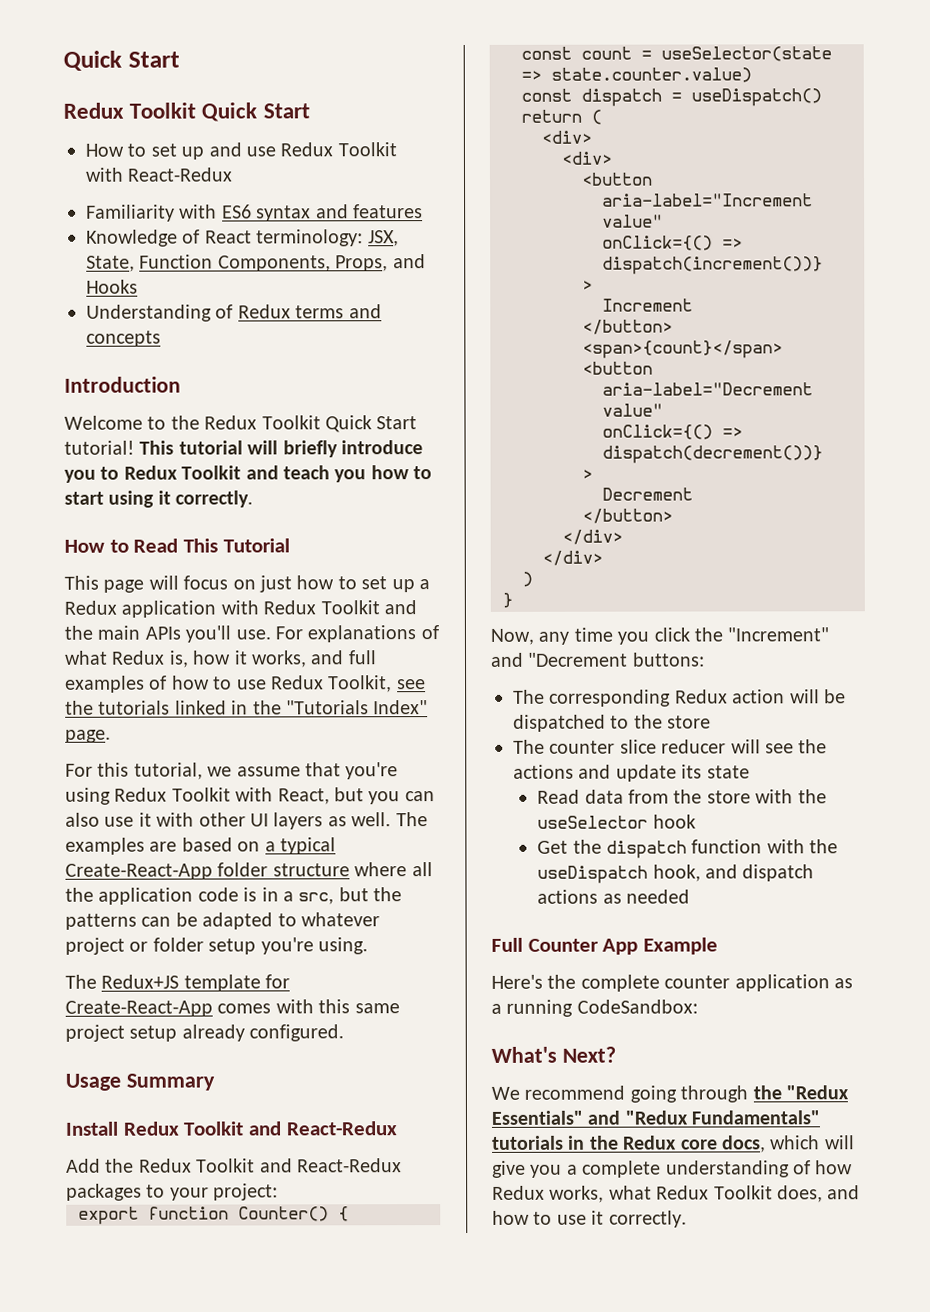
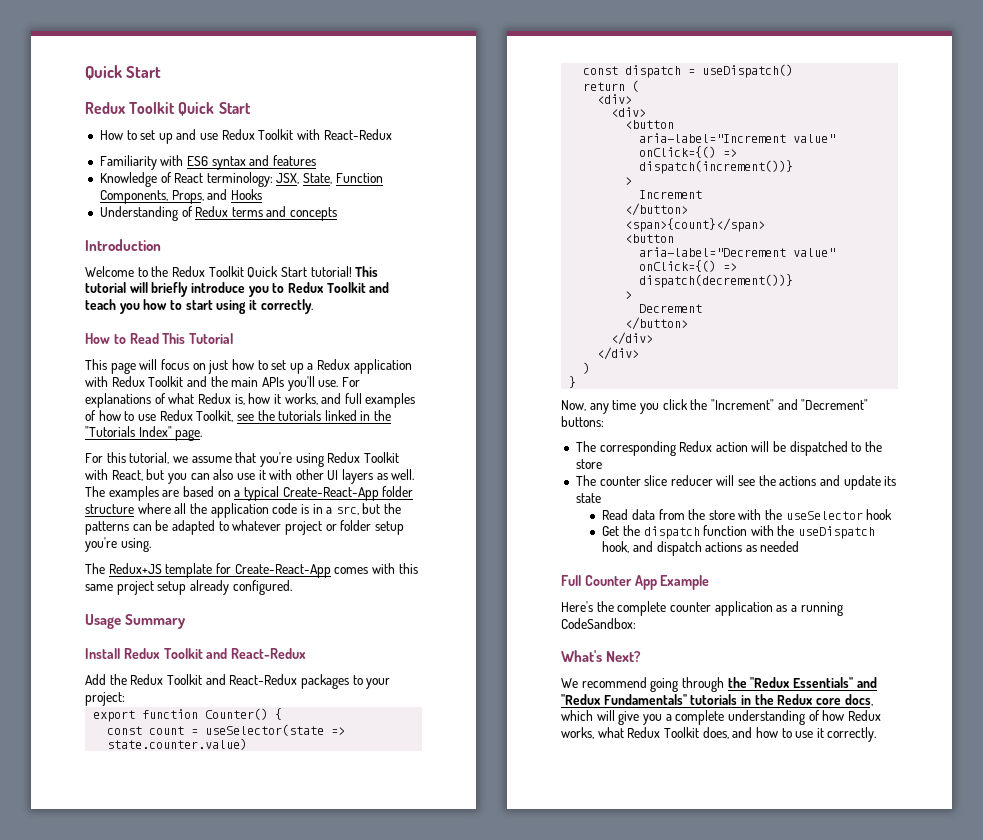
- Now, any time you click the "Increment" and "Decrement buttons:
+ Now, any time you click the "Increment" and "Decrement" buttons:

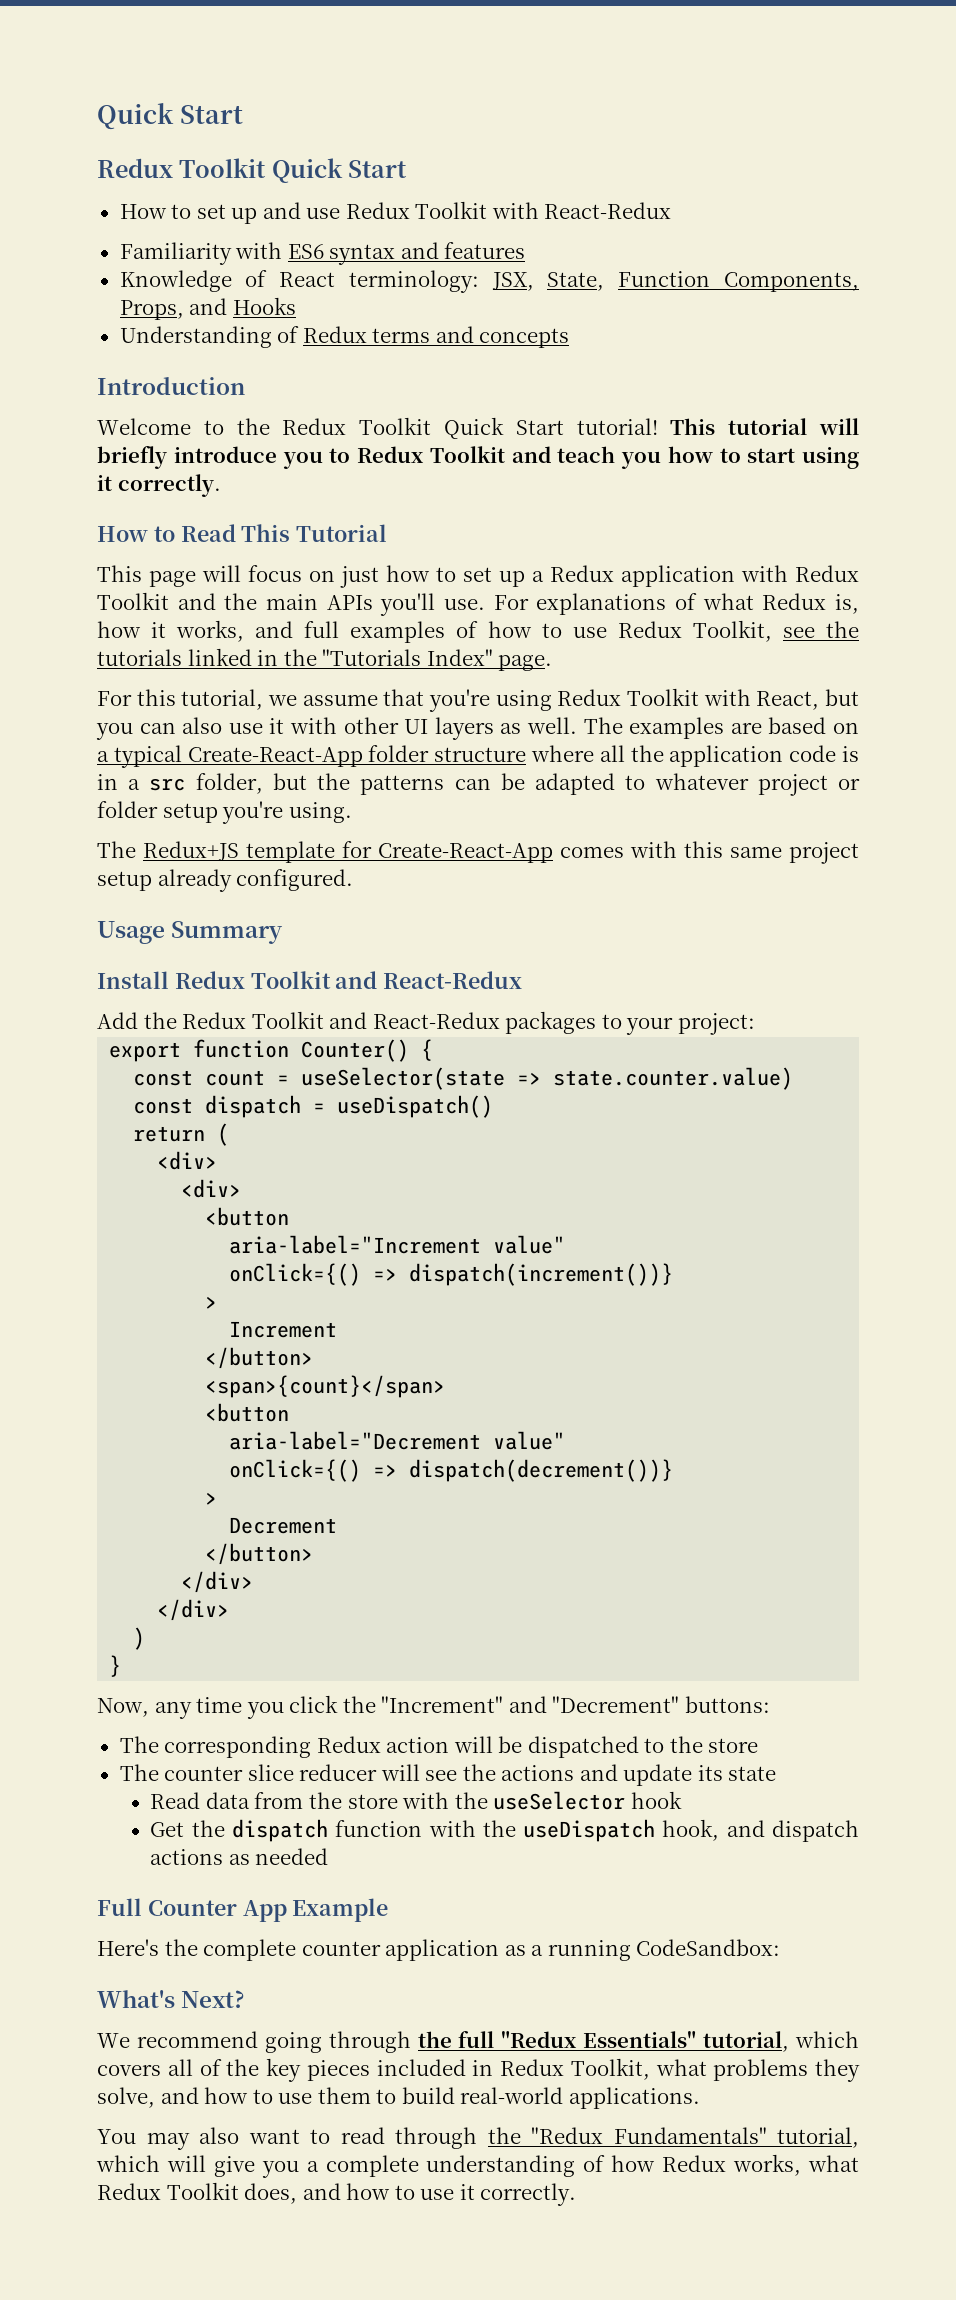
- The examples are based on a typical Create-React-App folder structure where all the application code is in a src, but the patterns can be adapted to whatever project or folder setup you're using.
+ The examples are based on a typical Create-React-App folder structure where all the application code is in a src folder, but the patterns can be adapted to whatever project or folder setup you're using.
- We recommend going through the "Redux Essentials" and "Redux Fundamentals" tutorials in the Redux core docs, which will give you a complete understanding of how Redux works, what Redux Toolkit does, and how to use it correctly.
+ We recommend going through the full "Redux Essentials" tutorial, which covers all of the key pieces included in Redux Toolkit, what problems they solve, and how to use them to build real-world applications.
+ You may also want to read through the "Redux Fundamentals" tutorial, which will give you a complete understanding of how Redux works, what Redux Toolkit does, and how to use it correctly.

